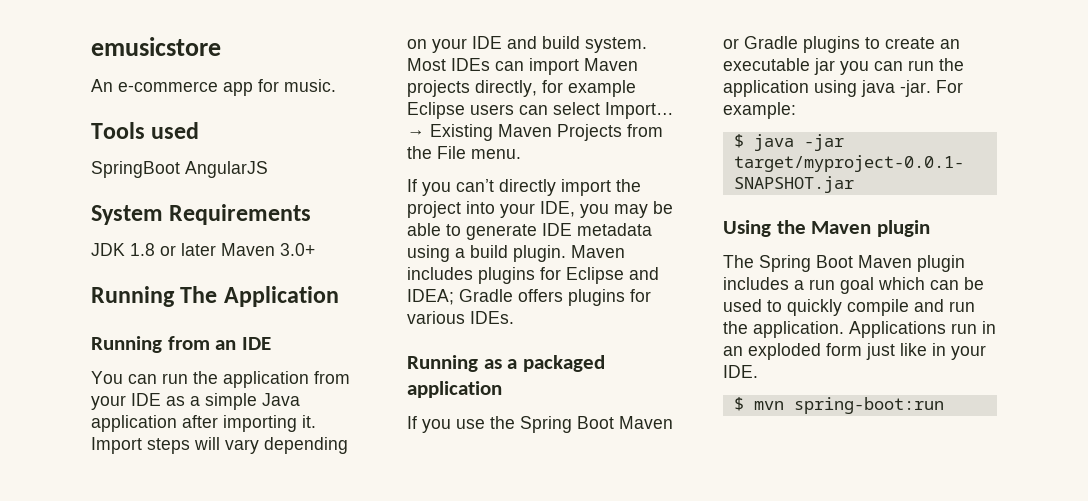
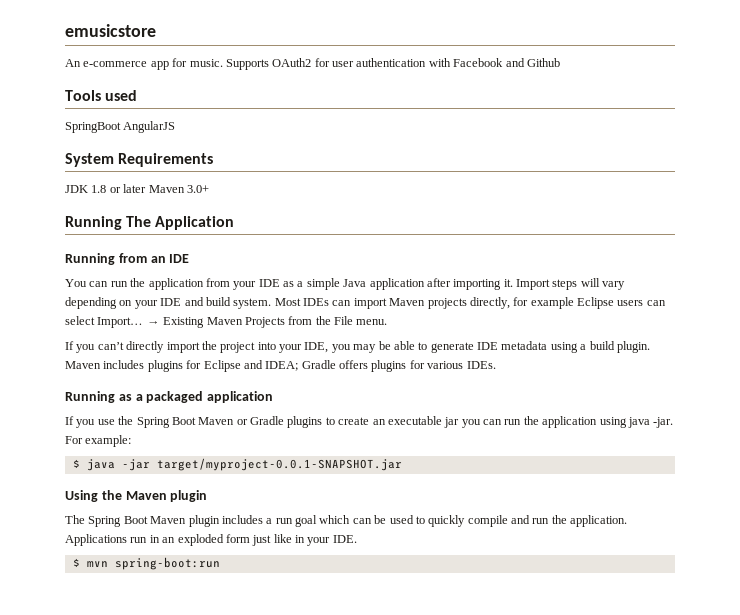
+ Supports OAuth2 for user authentication with Facebook and Github

